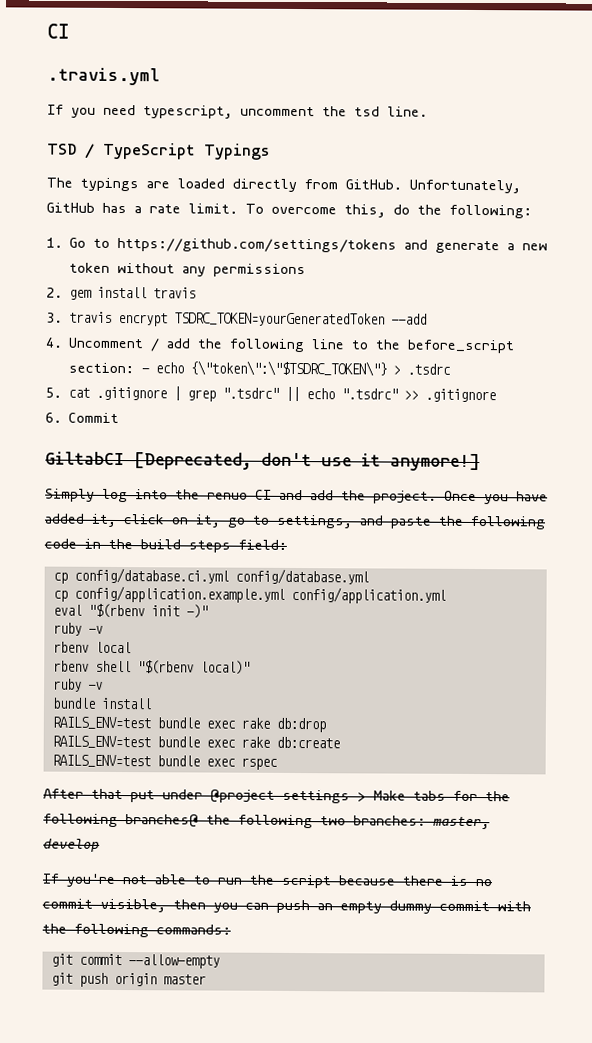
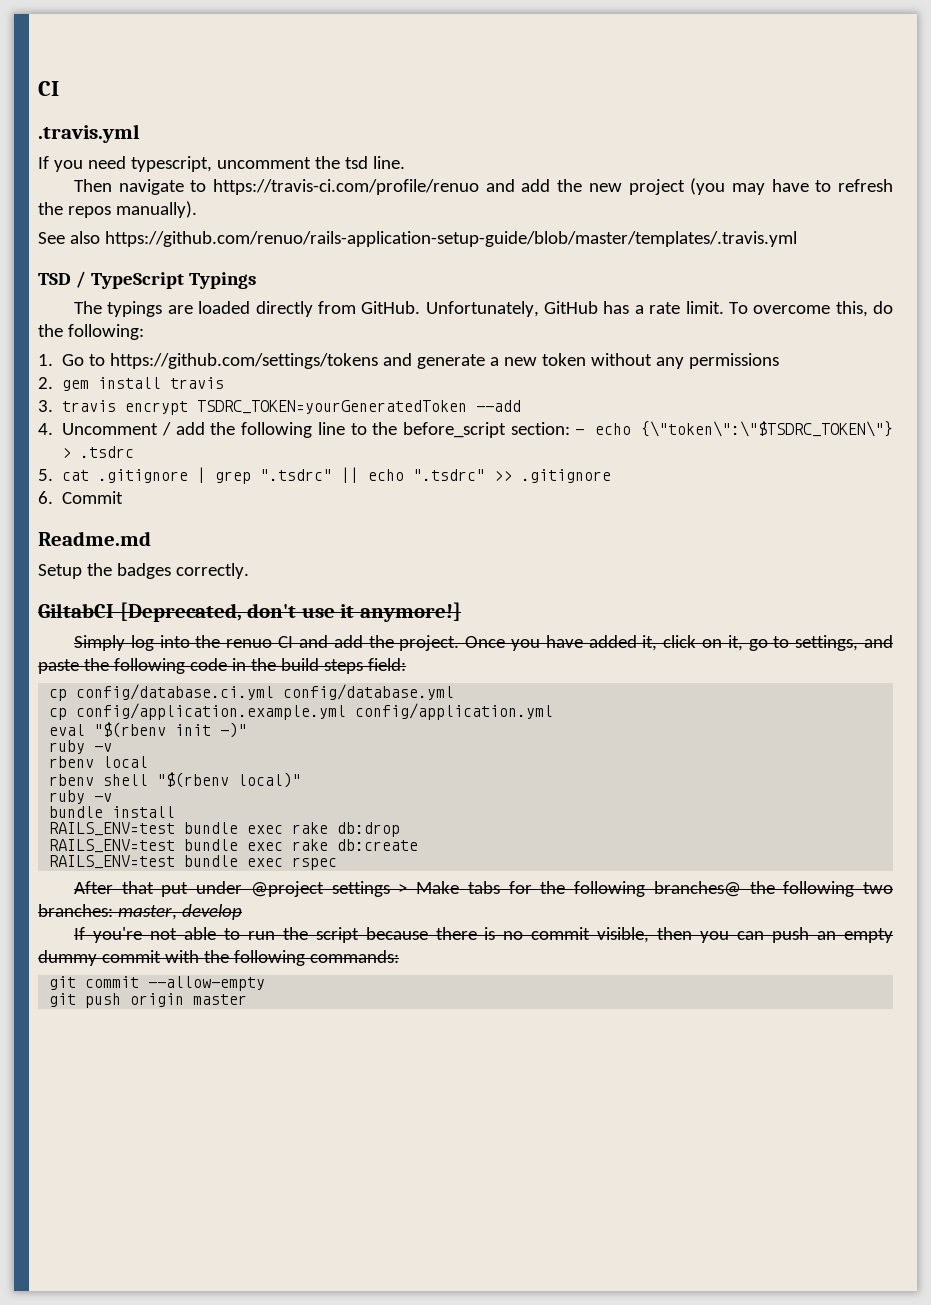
+ Then navigate to https://travis-ci.com/profile/renuo and add the new project (you may have to refresh the repos manually).
+ See also https://github.com/renuo/rails-application-setup-guide/blob/master/templates/.travis.yml
+ Readme.md
+ Setup the badges correctly.

